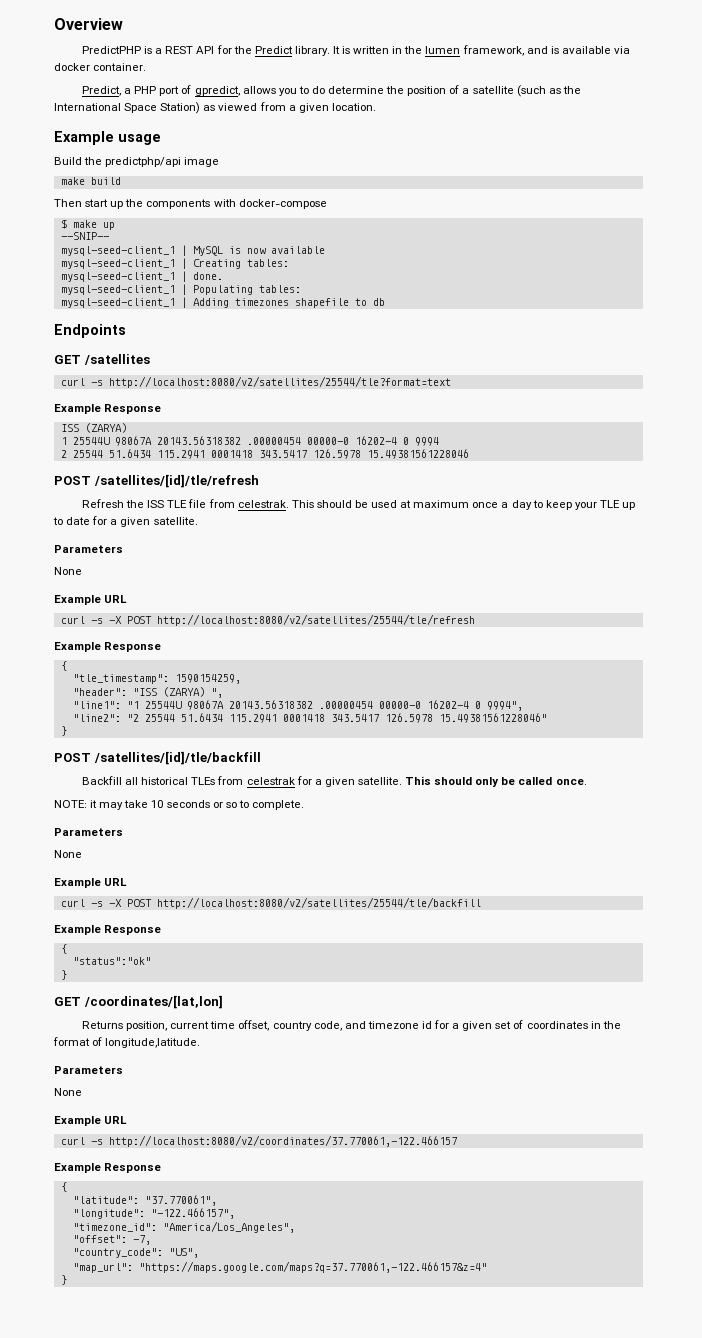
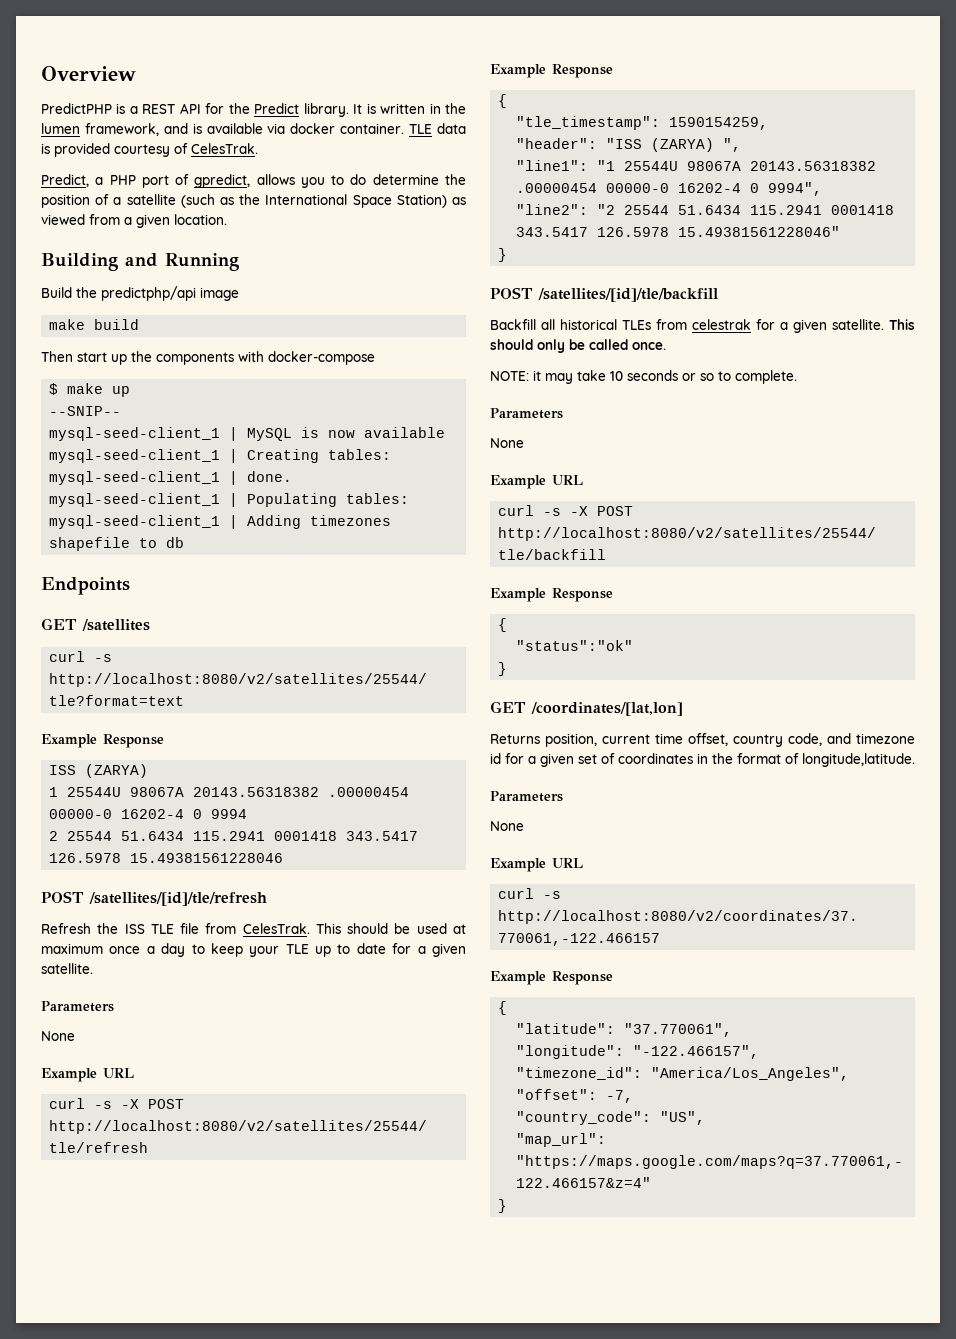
+ TLE data is provided courtesy of CelesTrak.
- Example usage
+ Building and Running
- Refresh the ISS TLE file from celestrak.
+ Refresh the ISS TLE file from CelesTrak.

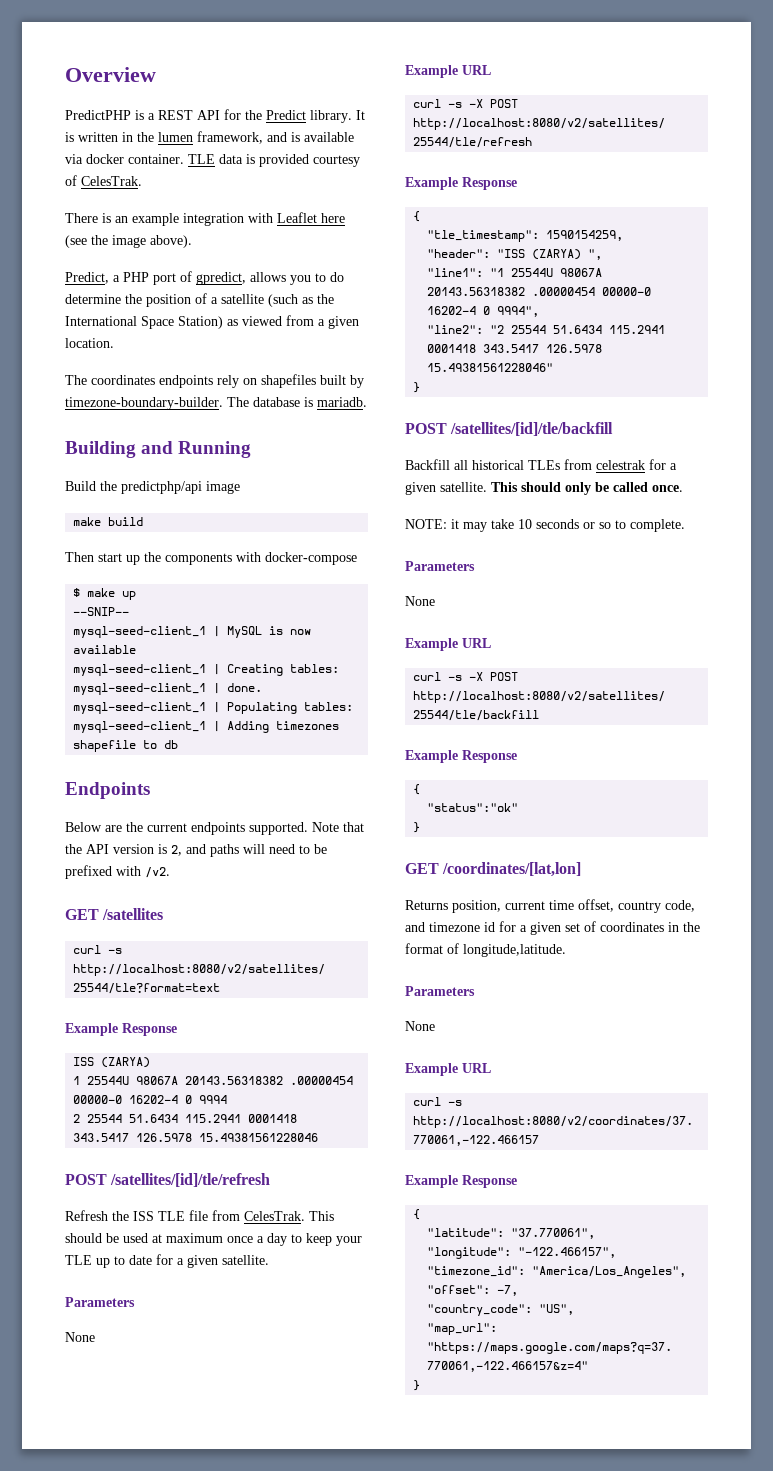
+ There is an example integration with Leaflet here (see the image above).
+ The coordinates endpoints rely on shapefiles built by timezone-boundary-builder. The database is mariadb.
+ Below are the current endpoints supported. Note that the API version is 2, and paths will need to be prefixed with /v2.

